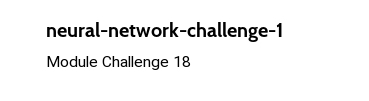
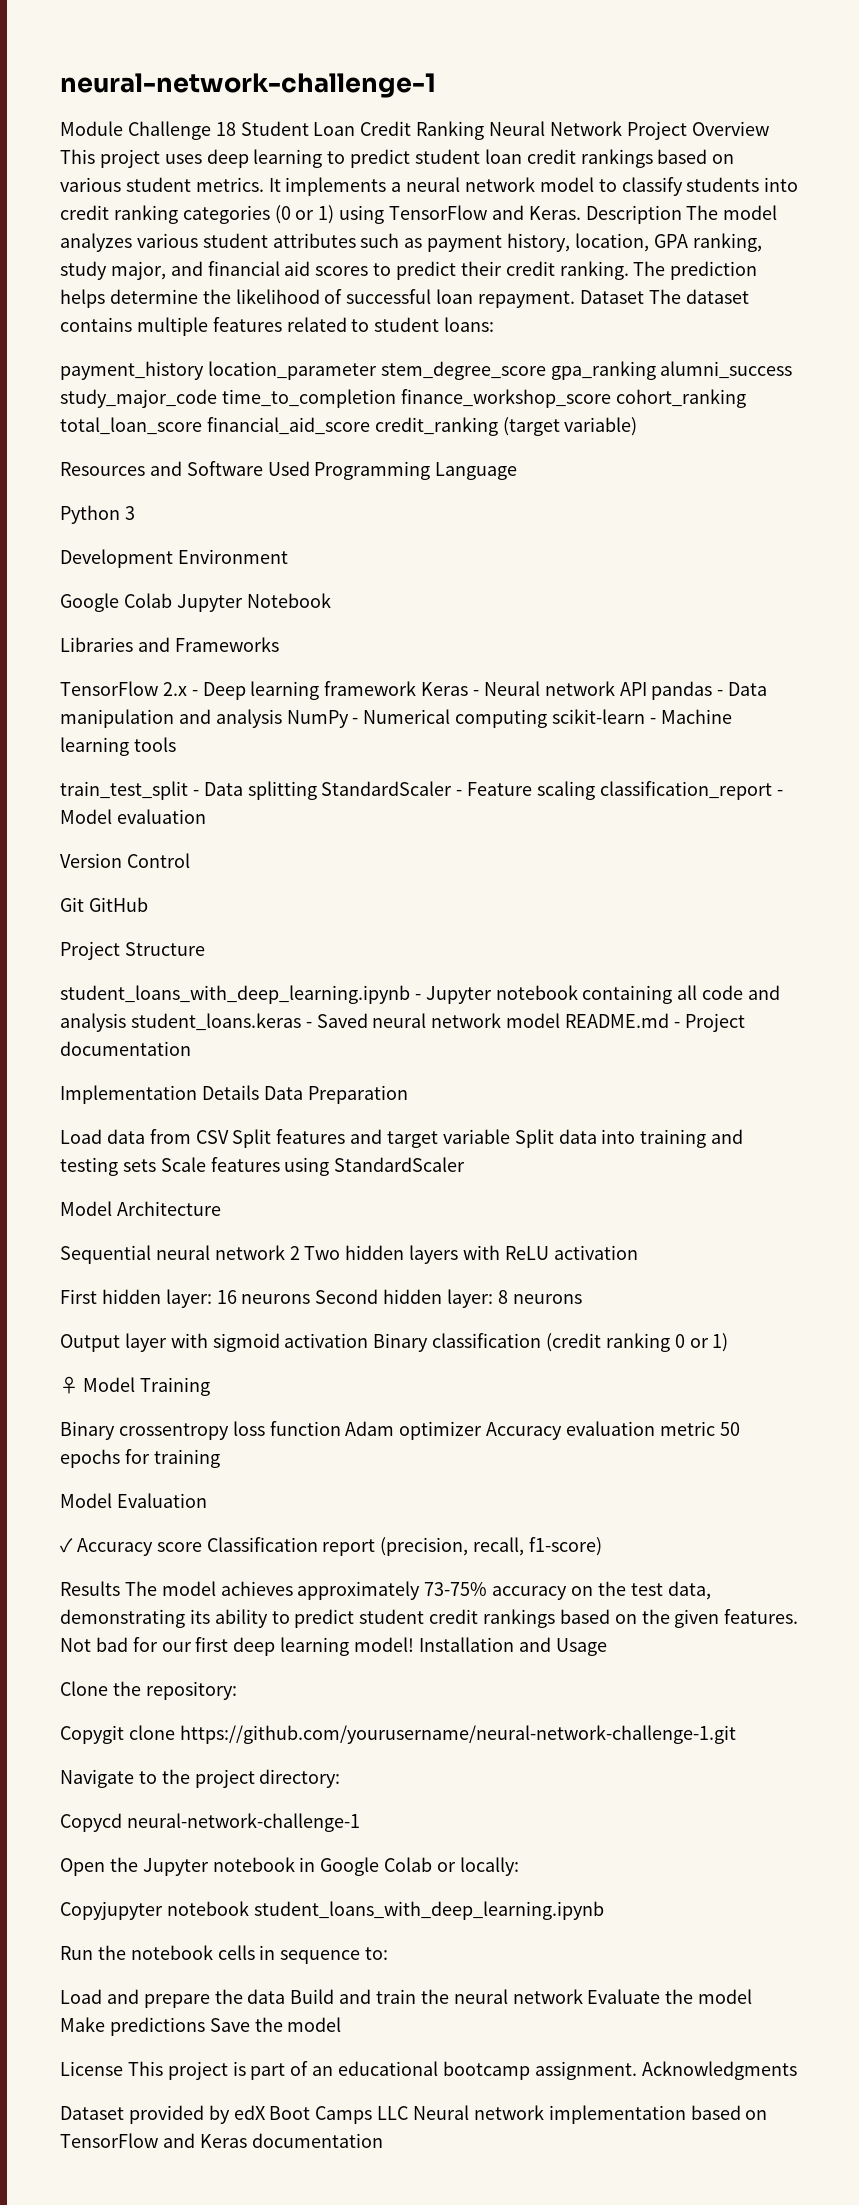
- Module Challenge 18
+ Module Challenge 18 Student Loan Credit Ranking Neural Network Project Overview This project uses deep learning to predict student loan credit rankings based on various student metrics. It implements a neural network model to classify students into credit ranking categories (0 or 1) using TensorFlow and Keras. Description The model analyzes various student attributes such as payment history, location, GPA ranking, study major, and financial aid scores to predict their credit ranking. The prediction helps determine the likelihood of successful loan repayment. Dataset The dataset contains multiple features related to student loans:
+ payment_history location_parameter stem_degree_score gpa_ranking alumni_success study_major_code time_to_completion finance_workshop_score cohort_ranking total_loan_score financial_aid_score credit_ranking (target variable)
+ Resources and Software Used Programming Language
+ Python 3
+ Development Environment
+ Google Colab Jupyter Notebook
+ Libraries and Frameworks
+ TensorFlow 2.x - Deep learning framework Keras - Neural network API pandas - Data manipulation and analysis NumPy - Numerical computing scikit-learn - Machine learning tools
+ train_test_split - Data splitting StandardScaler - Feature scaling classification_report - Model evaluation
+ Version Control
+ Git GitHub
+ Project Structure
+ student_loans_with_deep_learning.ipynb - Jupyter notebook containing all code and analysis student_loans.keras - Saved neural network model README.md - Project documentation
+ Implementation Details Data Preparation
+ Load data from CSV Split features and target variable Split data into training and testing sets Scale features using StandardScaler
+ Model Architecture
+ Sequential neural network 2 Two hidden layers with ReLU activation
+ First hidden layer: 16 neurons Second hidden layer: 8 neurons
+ Output layer with sigmoid activation Binary classification (credit ranking 0 or 1)
+ ♀ Model Training
+ Binary crossentropy loss function Adam optimizer Accuracy evaluation metric 50 epochs for training
+ Model Evaluation
+ ✓ Accuracy score Classification report (precision, recall, f1-score)
+ Results The model achieves approximately 73-75% accuracy on the test data, demonstrating its ability to predict student credit rankings based on the given features. Not bad for our first deep learning model! Installation and Usage
+ Clone the repository:
+ Copygit clone https://github.com/yourusername/neural-network-challenge-1.git
+ Navigate to the project directory:
+ Copycd neural-network-challenge-1
+ Open the Jupyter notebook in Google Colab or locally:
+ Copyjupyter notebook student_loans_with_deep_learning.ipynb
+ Run the notebook cells in sequence to:
+ Load and prepare the data Build and train the neural network Evaluate the model Make predictions Save the model
+ License This project is part of an educational bootcamp assignment. Acknowledgments
+ Dataset provided by edX Boot Camps LLC Neural network implementation based on TensorFlow and Keras documentation

